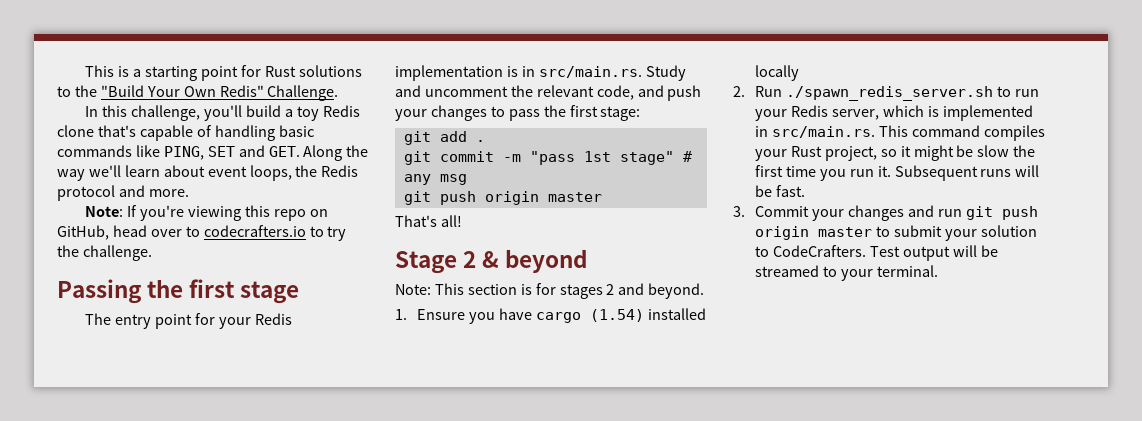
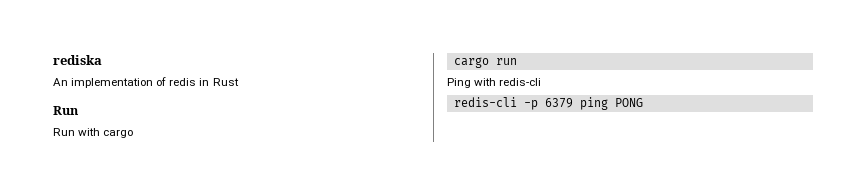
- This is a starting point for Rust solutions to the "Build Your Own Redis" Challenge.
- In this challenge, you'll build a toy Redis clone that's capable of handling basic commands like PING, SET and GET. Along the way we'll learn about event loops, the Redis protocol and more.
- Note: If you're viewing this repo on GitHub, head over to codecrafters.io to try the challenge.
- Passing the first stage
- The entry point for your Redis implementation is in src/main.rs. Study and uncomment the relevant code, and push your changes to pass the first stage:
- git add .
- git commit -m "pass 1st stage" # any msg
- git push origin master
- That's all!
- Stage 2 & beyond
- Note: This section is for stages 2 and beyond.
- 1. Ensure you have cargo (1.54) installed locally
- 2. Run ./spawn_redis_server.sh to run your Redis server, which is implemented in src/main.rs. This command compiles your Rust project, so it might be slow the first time you run it. Subsequent runs will be fast.
- 3. Commit your changes and run git push origin master to submit your solution to CodeCrafters. Test output will be streamed to your terminal.
+ rediska
+ An implementation of redis in Rust
+ Run
+ Run with cargo
+ cargo run
+ Ping with redis-cli
+ redis-cli -p 6379 ping PONG

